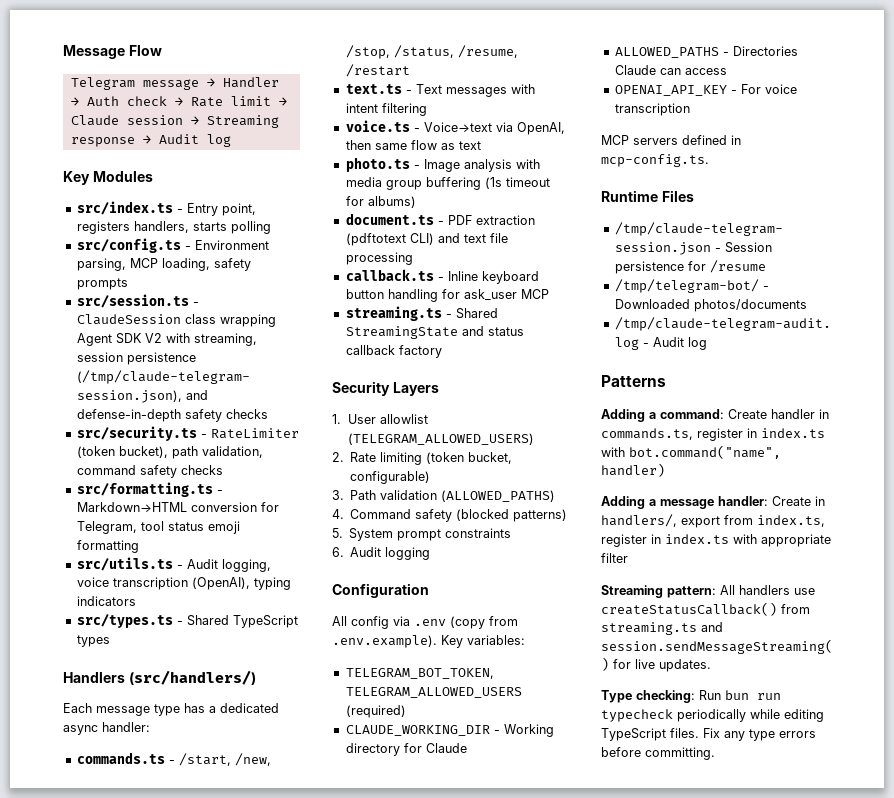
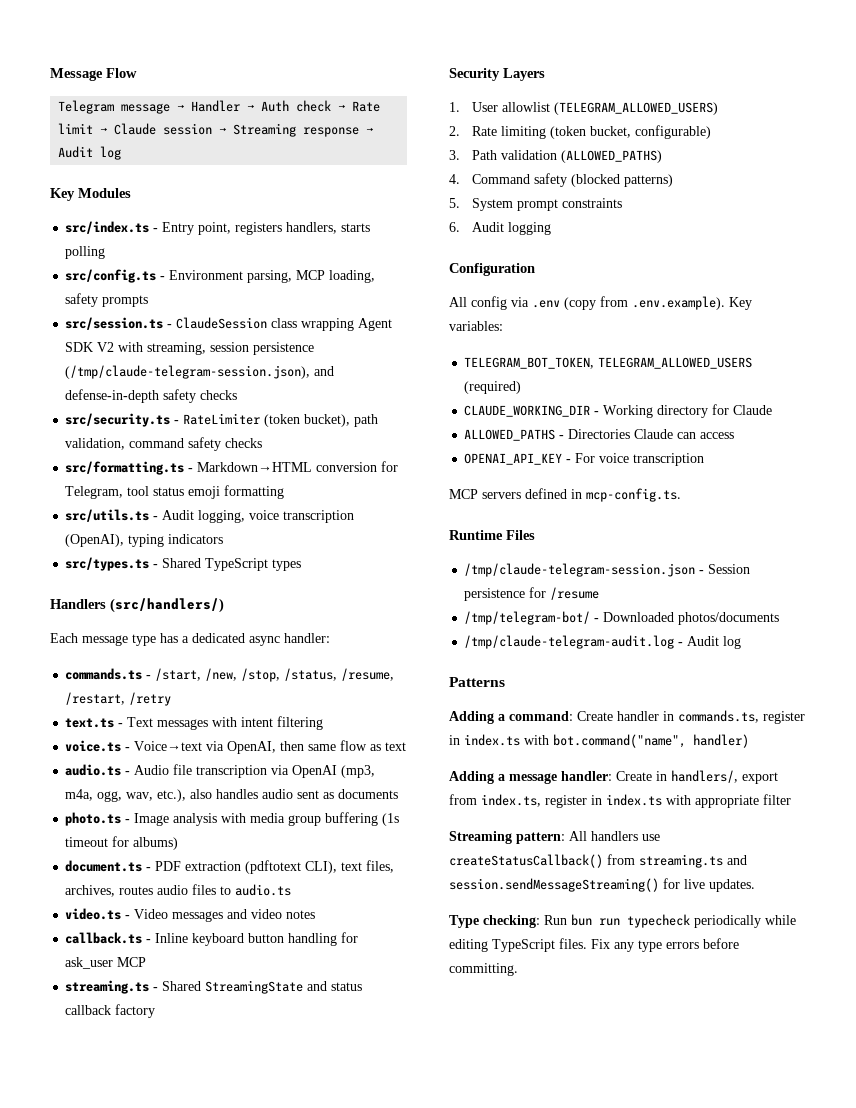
- commands.ts - /start, /new, /stop, /status, /resume, /restart
+ commands.ts - /start, /new, /stop, /status, /resume, /restart, /retry
+ audio.ts - Audio file transcription via OpenAI (mp3, m4a, ogg, wav, etc.), also handles audio sent as documents
- document.ts - PDF extraction (pdftotext CLI) and text file processing
+ document.ts - PDF extraction (pdftotext CLI), text files, archives, routes audio files to audio.ts
+ video.ts - Video messages and video notes

